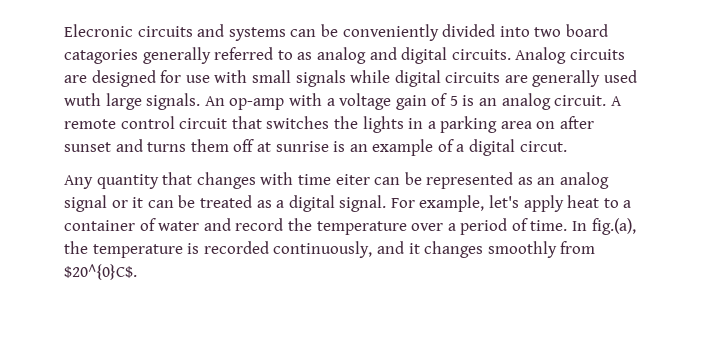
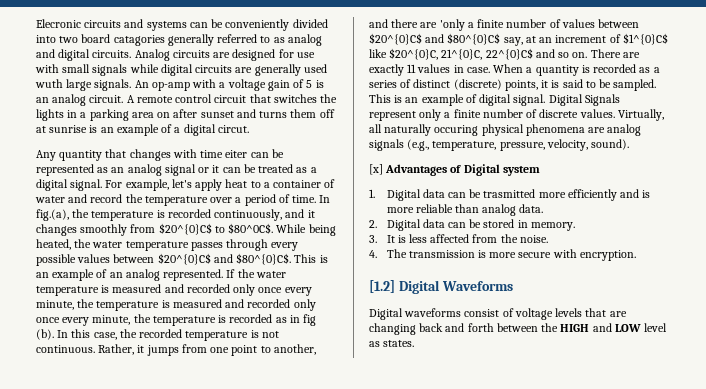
- In fig.(a), the temperature is recorded continuously, and it changes smoothly from $20^{0}C$.
+ In fig.(a), the temperature is recorded continuously, and it changes smoothly from $20^{0}C$ to $80^0C$. While being heated, the water temperature passes through every possible values between $20^{0}C$ and $80^{0}C$. This is an example of an analog represented. If the water temperature is measured and recorded only once every minute, the temperature is measured and recorded only once every minute, the temperature is recorded as in fig (b). In this case, the recorded temperature is not continuous. Rather, it jumps from one point to another, and there are 'only a finite number of values between $20^{0}C$ and $80^{0}C$ say, at an increment of $1^{0}C$ like $20^{0}C, 21^{0}C, 22^{0}C$ and so on. There are exactly 11 values in case. When a quantity is recorded as a series of distinct (discrete) points, it is said to be sampled. This is an example of digital signal. Digital Signals represent only a finite number of discrete values. Virtually, all naturally occuring physical phenomena are analog signals (e.g., temperature, pressure, velocity, sound).
+ [x] Advantages of Digital system
+ 1. Digital data can be trasmitted more efficiently and is more reliable than analog data.
+ 2. Digital data can be stored in memory.
+ 3. It is less affected from the noise.
+ 4. The transmission is more secure with encryption.
+ [1.2] Digital Waveforms
+ Digital waveforms consist of voltage levels that are changing back and forth between the HIGH and LOW level as states.

